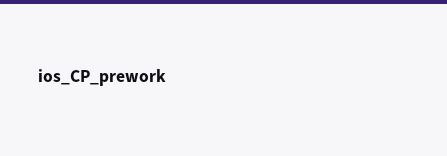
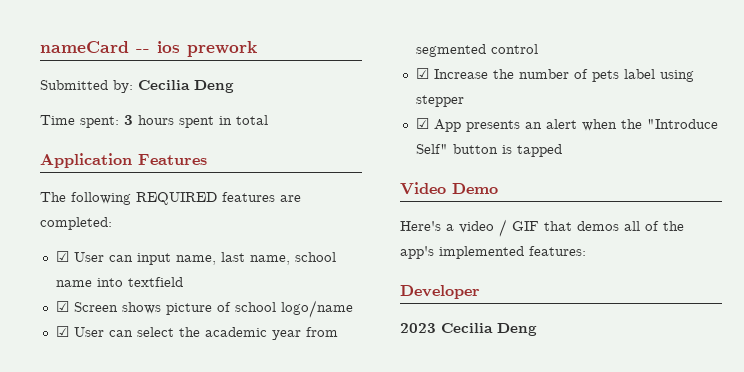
- ios_CP_prework
+ nameCard -- ios prework
+ Submitted by: Cecilia Deng
+ Time spent: 3 hours spent in total
+ Application Features
+ The following REQUIRED features are completed:
+ ☑ User can input name, last name, school name into textfield
+ ☑ Screen shows picture of school logo/name
+ ☑ User can select the academic year from segmented control
+ ☑ Increase the number of pets label using stepper
+ ☑ App presents an alert when the "Introduce Self" button is tapped
+ Video Demo
+ Here's a video / GIF that demos all of the app's implemented features:
+ Developer
+ 2023 Cecilia Deng

